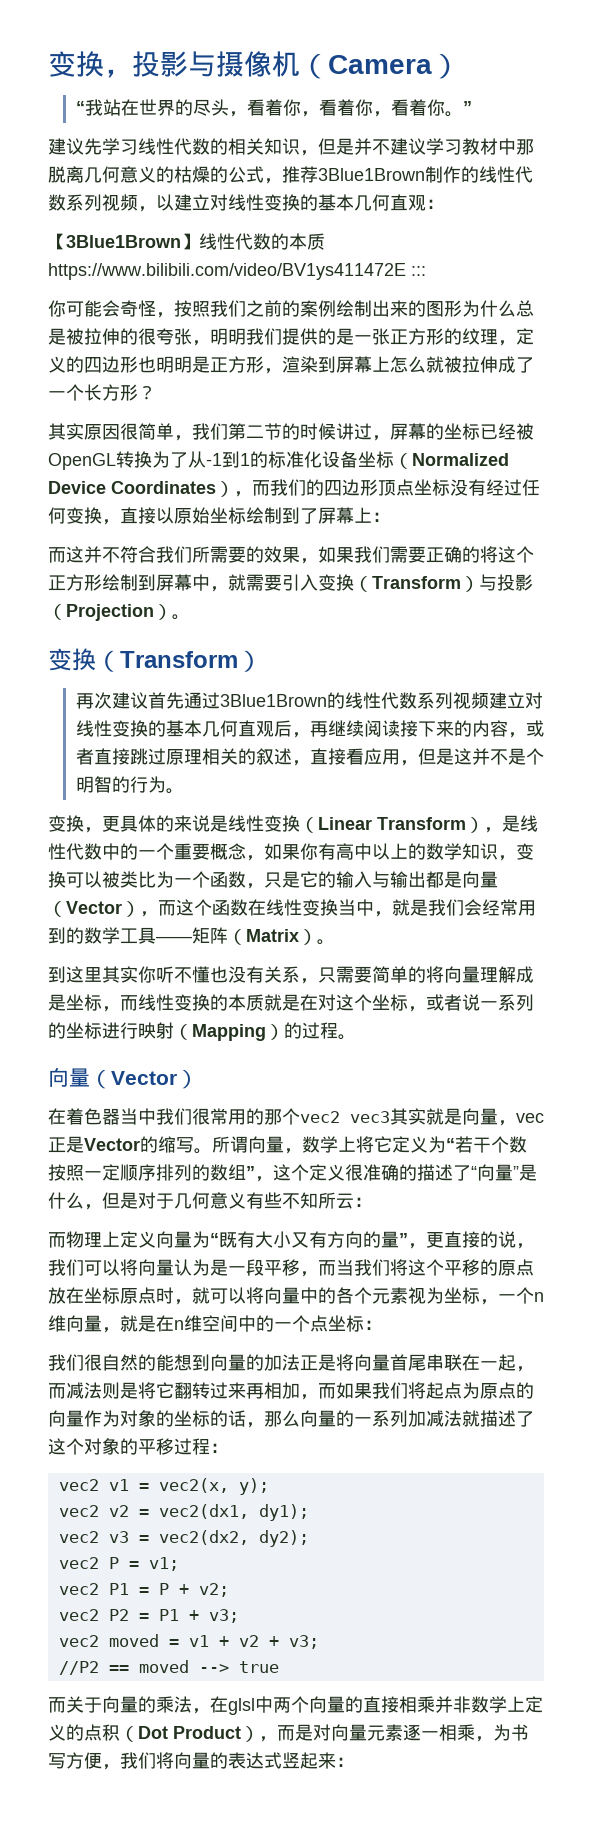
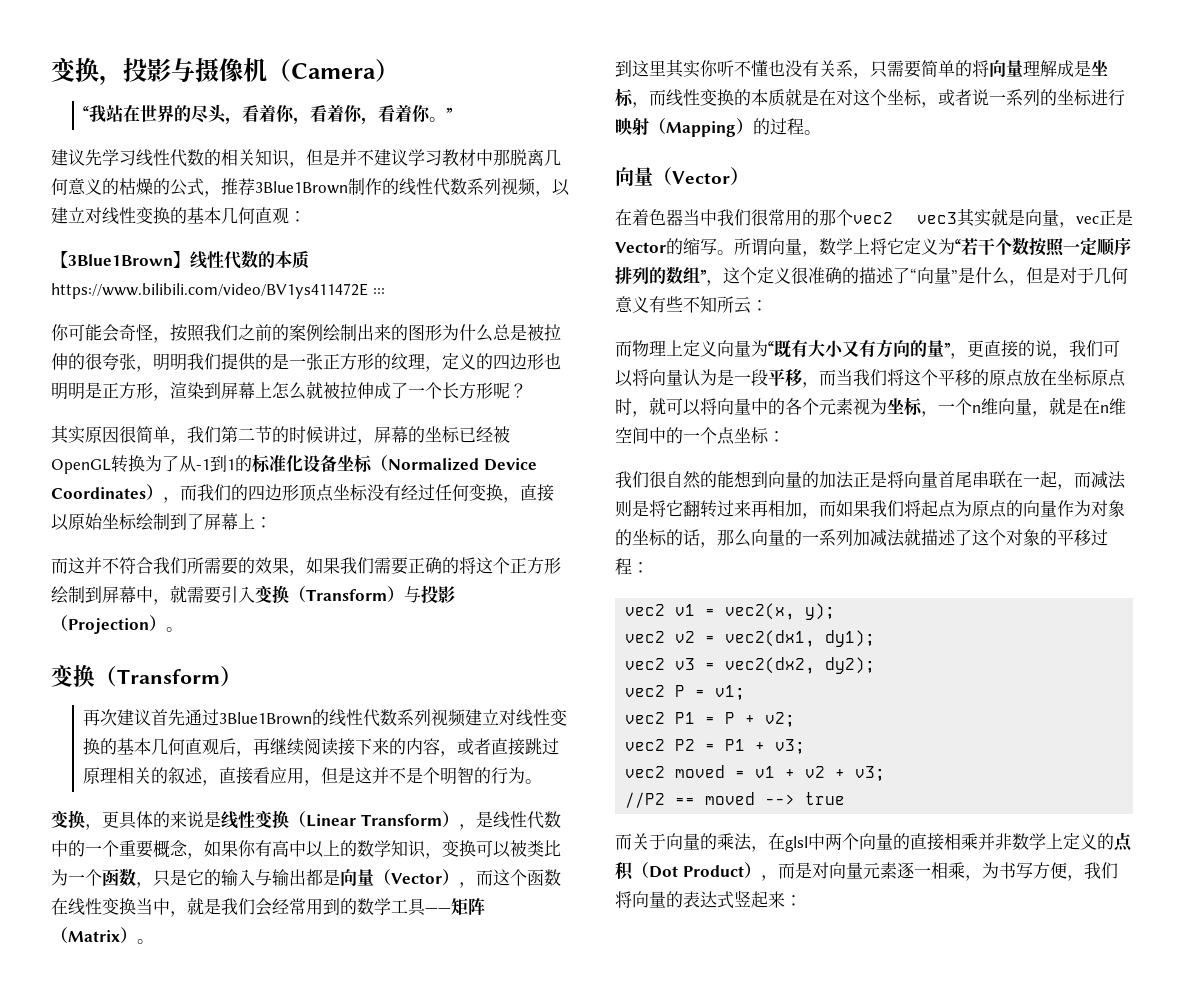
- 你可能会奇怪，按照我们之前的案例绘制出来的图形为什么总是被拉伸的很夸张，明明我们提供的是一张正方形的纹理，定义的四边形也明明是正方形，渲染到屏幕上怎么就被拉伸成了一个长方形？
+ 你可能会奇怪，按照我们之前的案例绘制出来的图形为什么总是被拉伸的很夸张，明明我们提供的是一张正方形的纹理，定义的四边形也明明是正方形，渲染到屏幕上怎么就被拉伸成了一个长方形呢？

